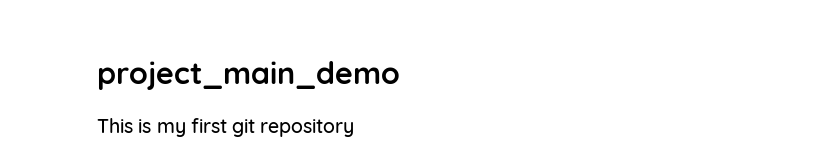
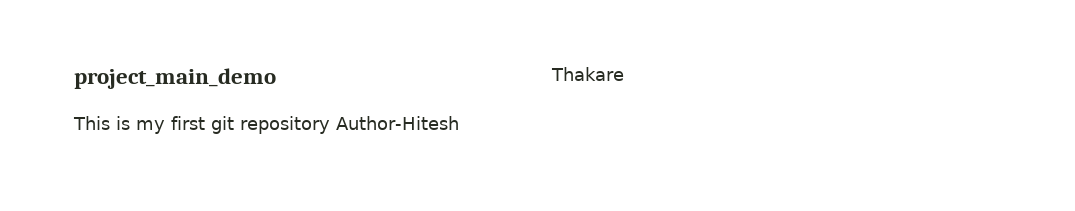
- This is my first git repository
+ This is my first git repository Author-Hitesh Thakare

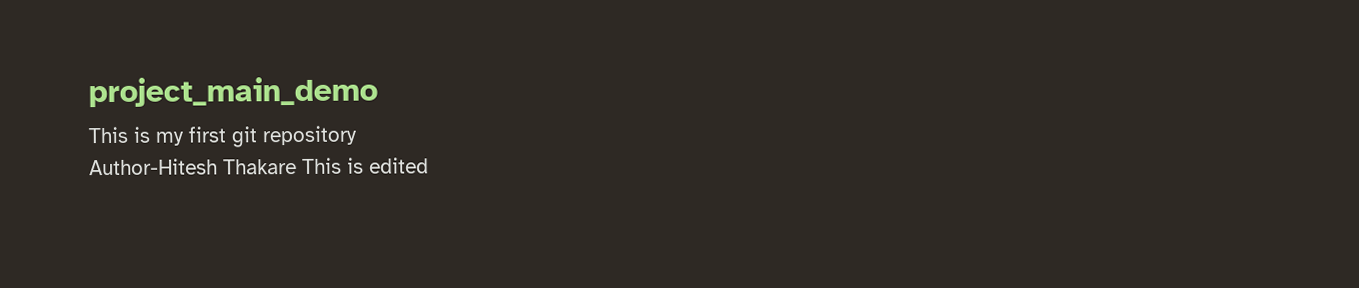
- This is my first git repository Author-Hitesh Thakare
+ This is my first git repository
+ Author-Hitesh Thakare This is edited

